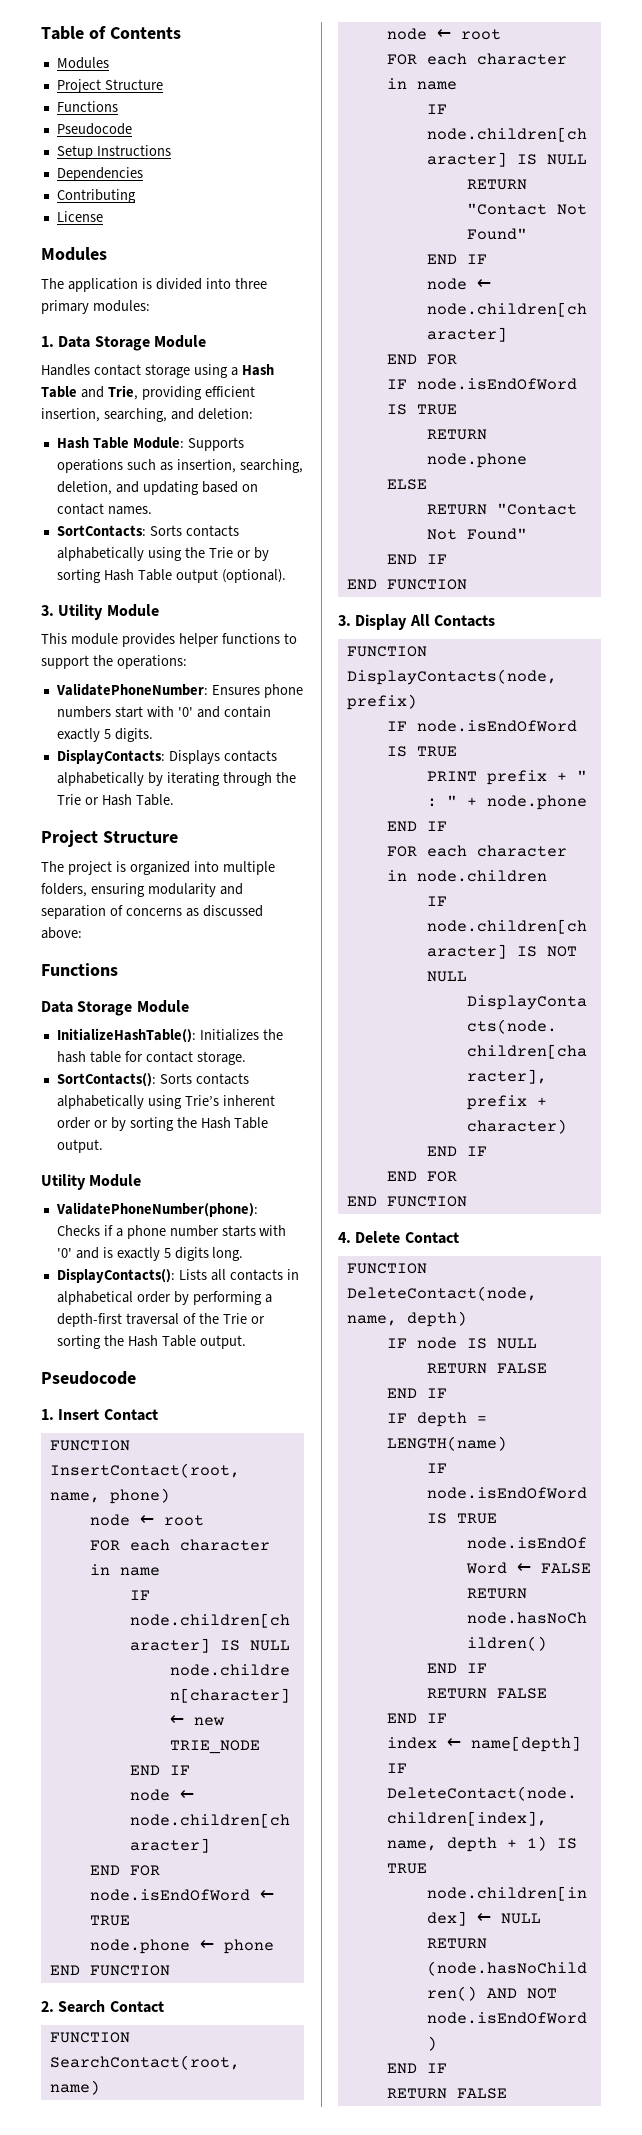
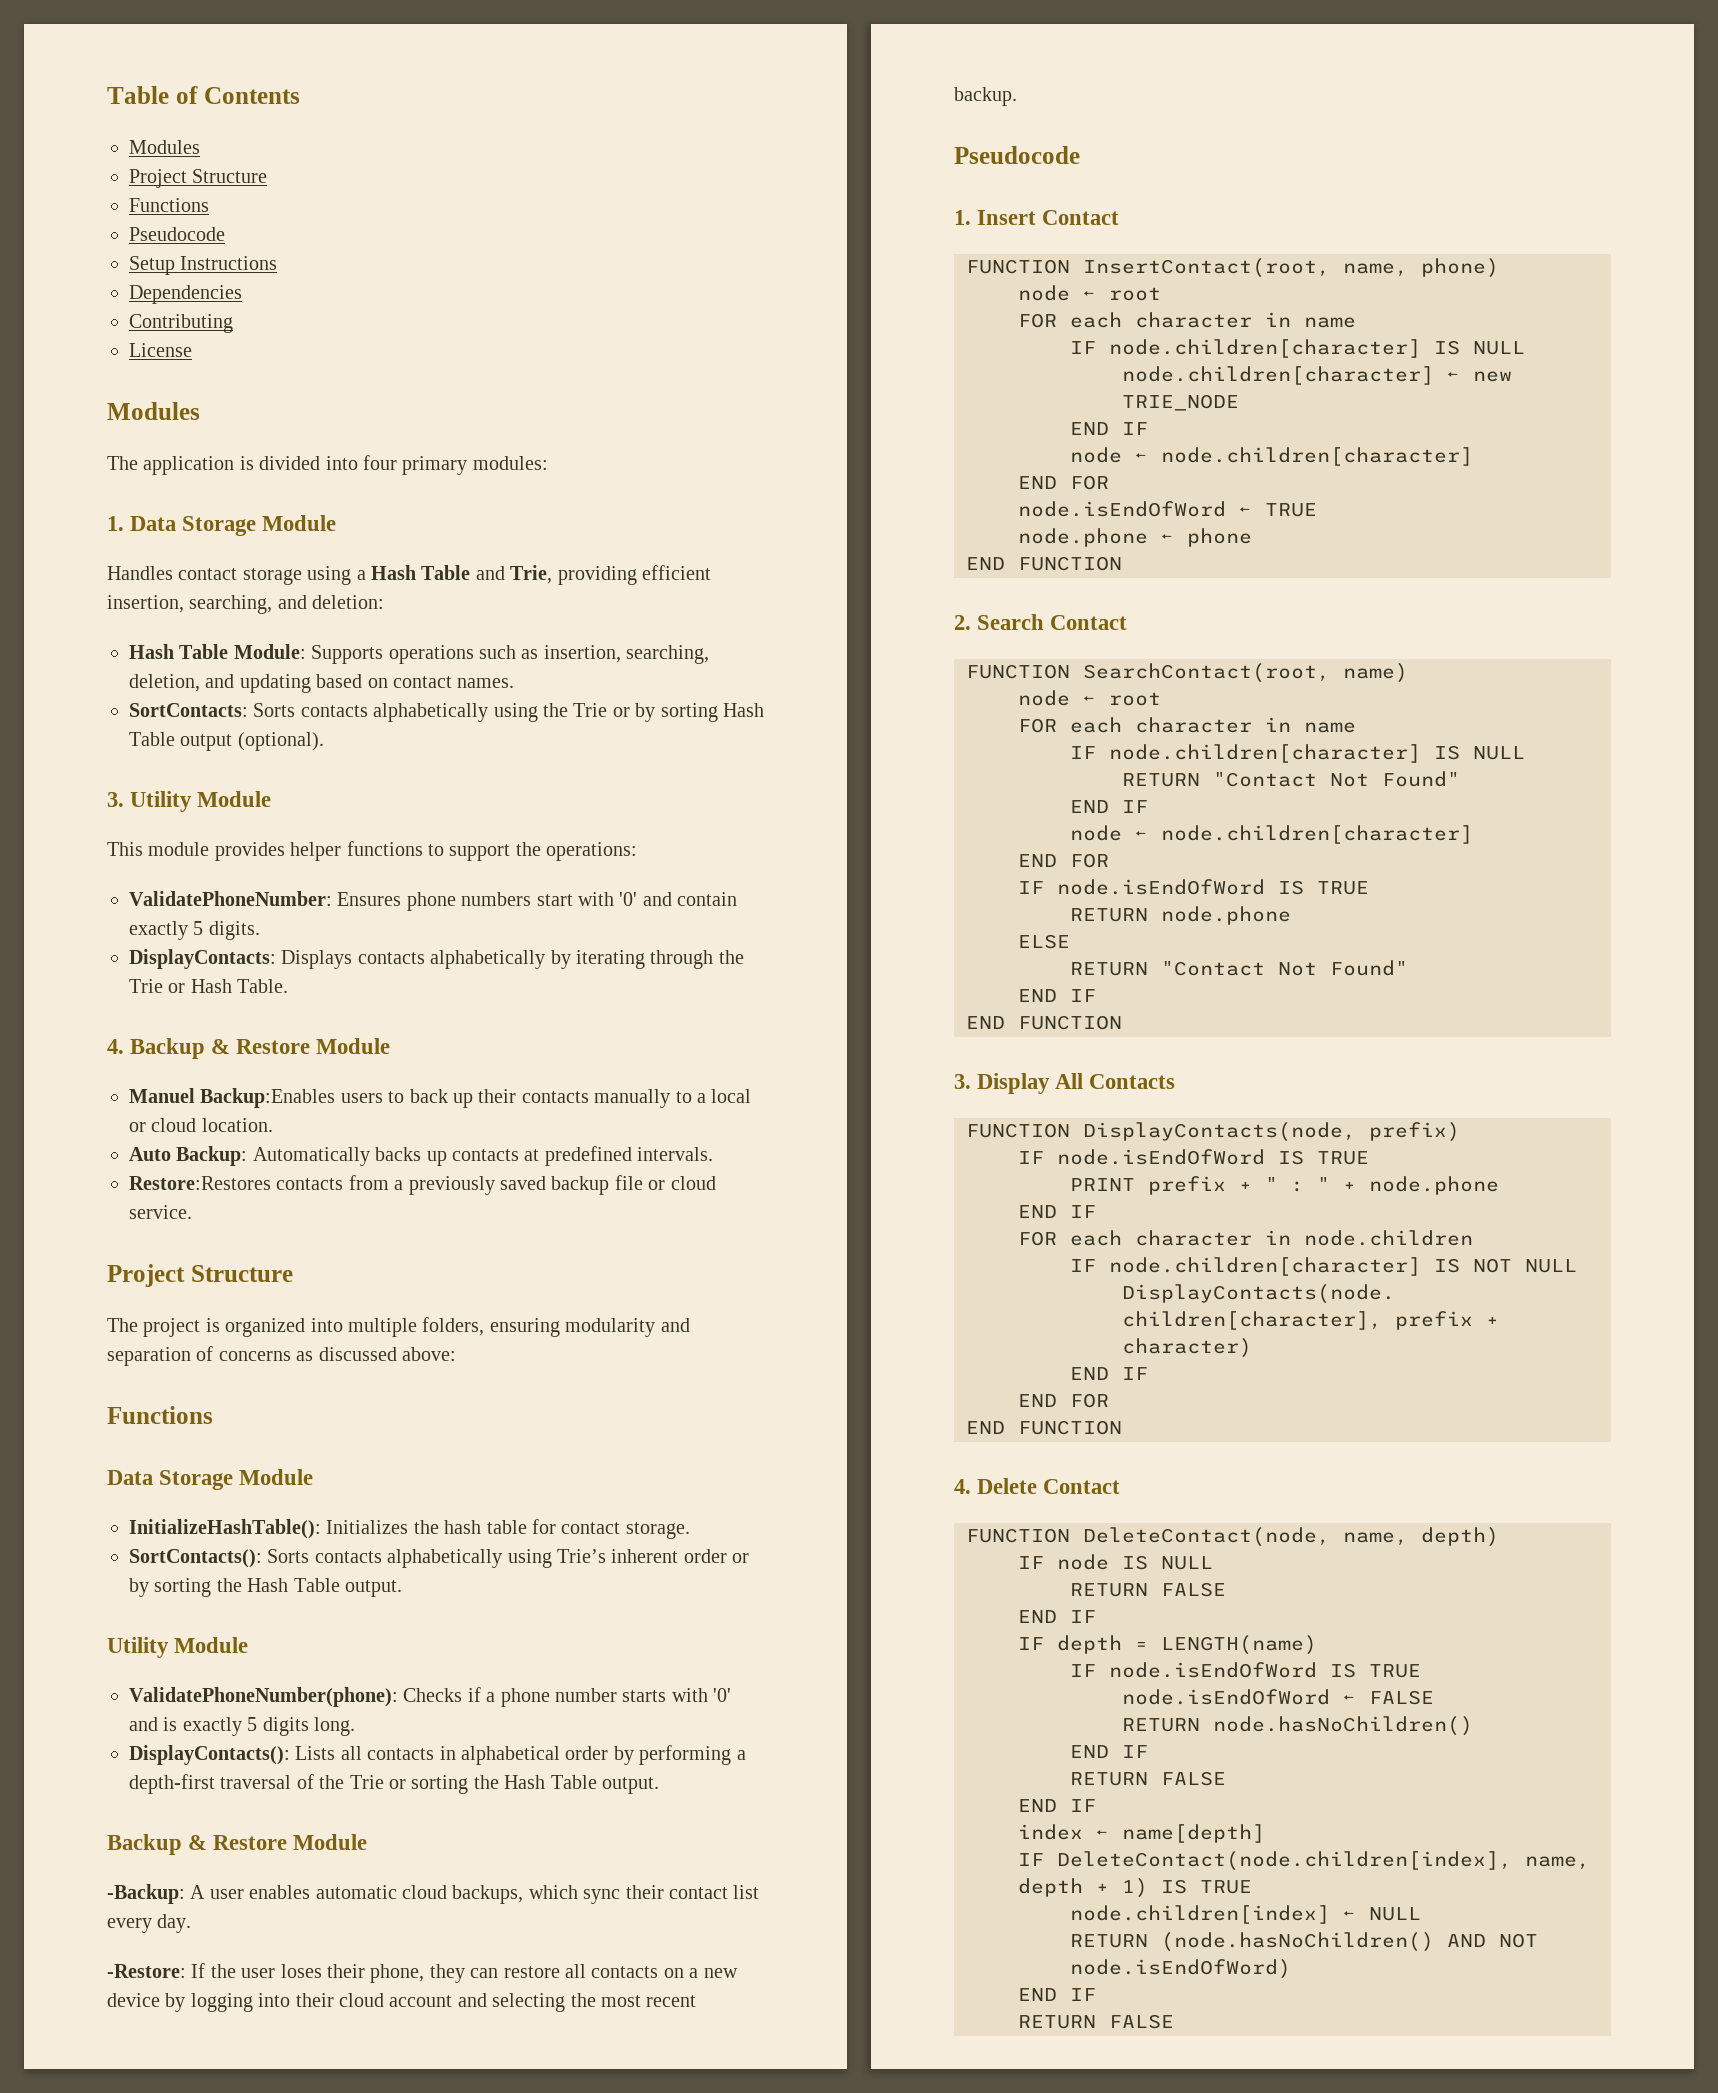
- The application is divided into three primary modules:
+ The application is divided into four primary modules:
+ 4. Backup & Restore Module
+ Manuel Backup:Enables users to back up their contacts manually to a local or cloud location.
+ Auto Backup: Automatically backs up contacts at predefined intervals.
+ Restore:Restores contacts from a previously saved backup file or cloud service.
  DisplayContacts(): Lists all contacts in alphabetical order by performing a depth-first traversal of the Trie or sorting the Hash Table output.
+ Backup & Restore Module
+ -Backup: A user enables automatic cloud backups, which sync their contact list every day.
+ -Restore: If the user loses their phone, they can restore all contacts on a new device by logging into their cloud account and selecting the most recent backup.

